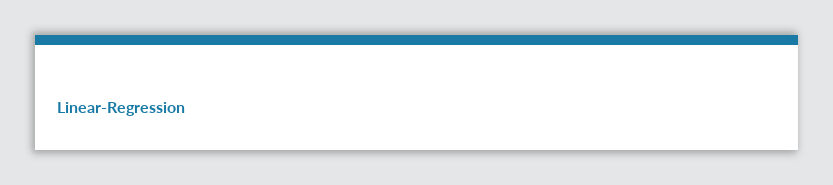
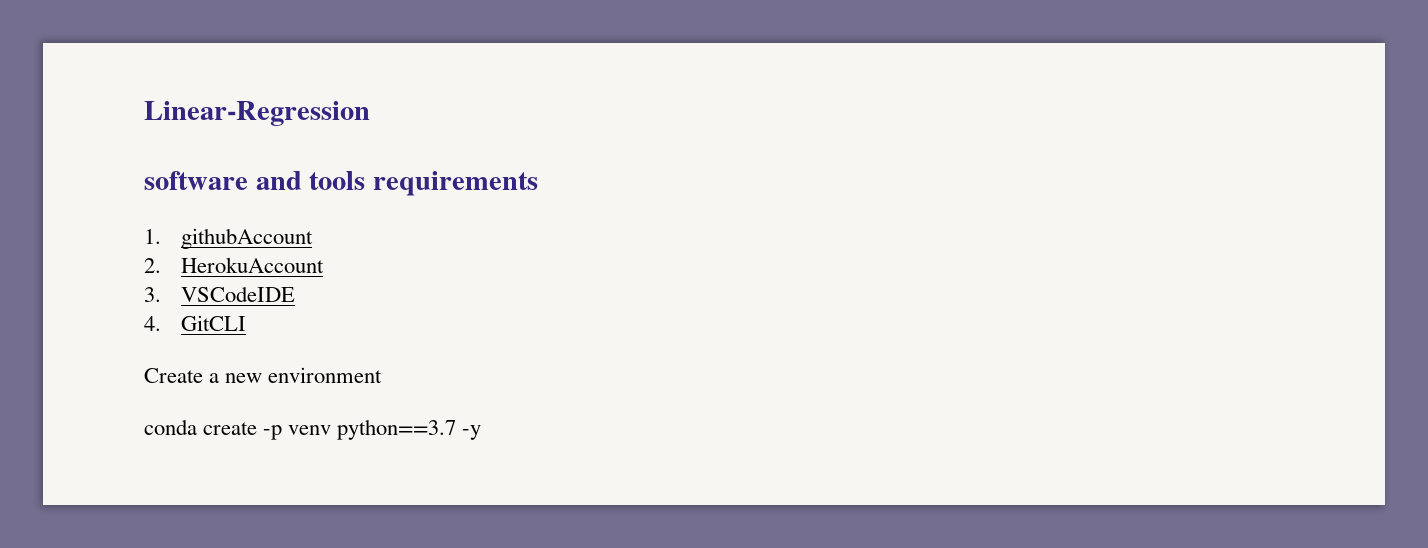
+ software and tools requirements
+ 1. githubAccount
+ 2. HerokuAccount
+ 3. VSCodeIDE
+ 4. GitCLI
+ Create a new environment
+ conda create -p venv python==3.7 -y

